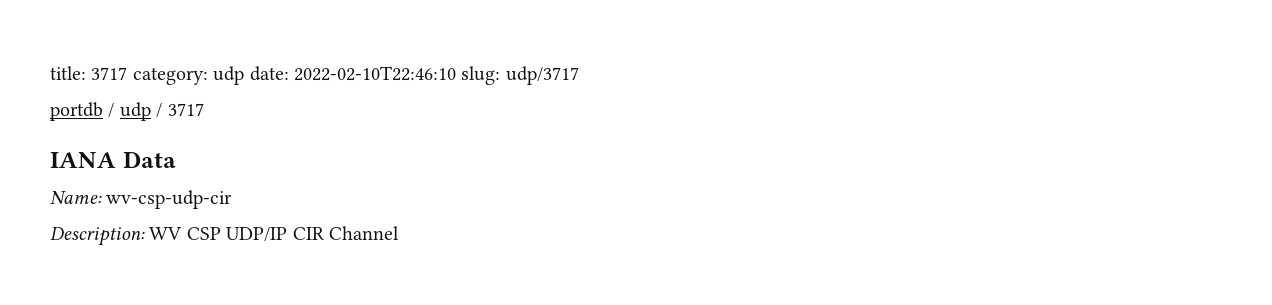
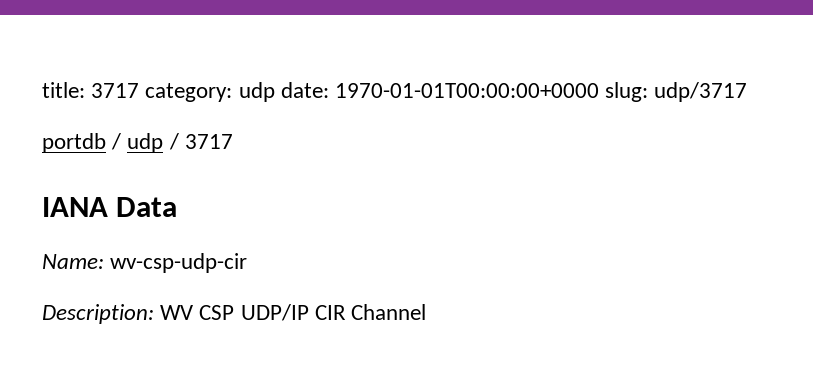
- title: 3717 category: udp date: 2022-02-10T22:46:10 slug: udp/3717
+ title: 3717 category: udp date: 1970-01-01T00:00:00+0000 slug: udp/3717

